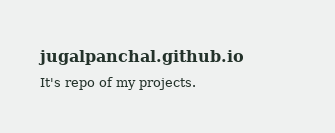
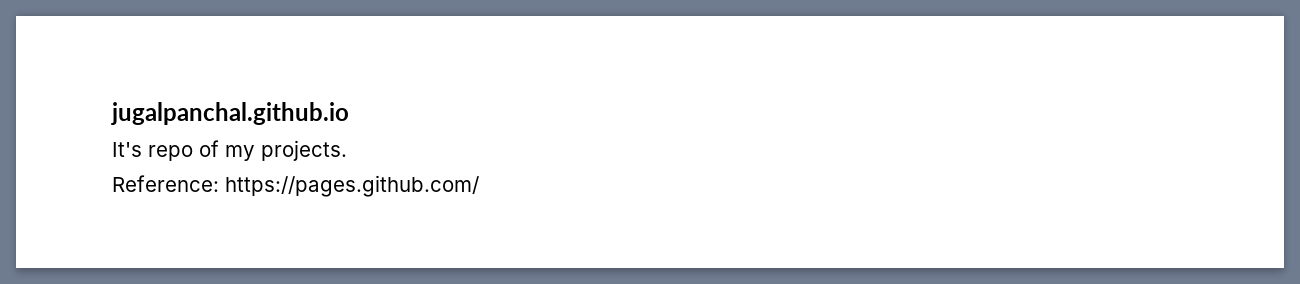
+ Reference: https://pages.github.com/

